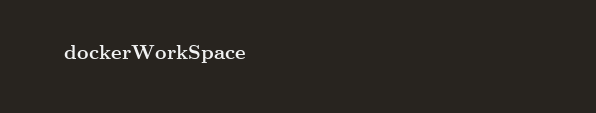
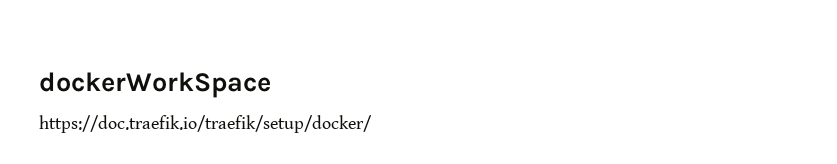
+ https://doc.traefik.io/traefik/setup/docker/

